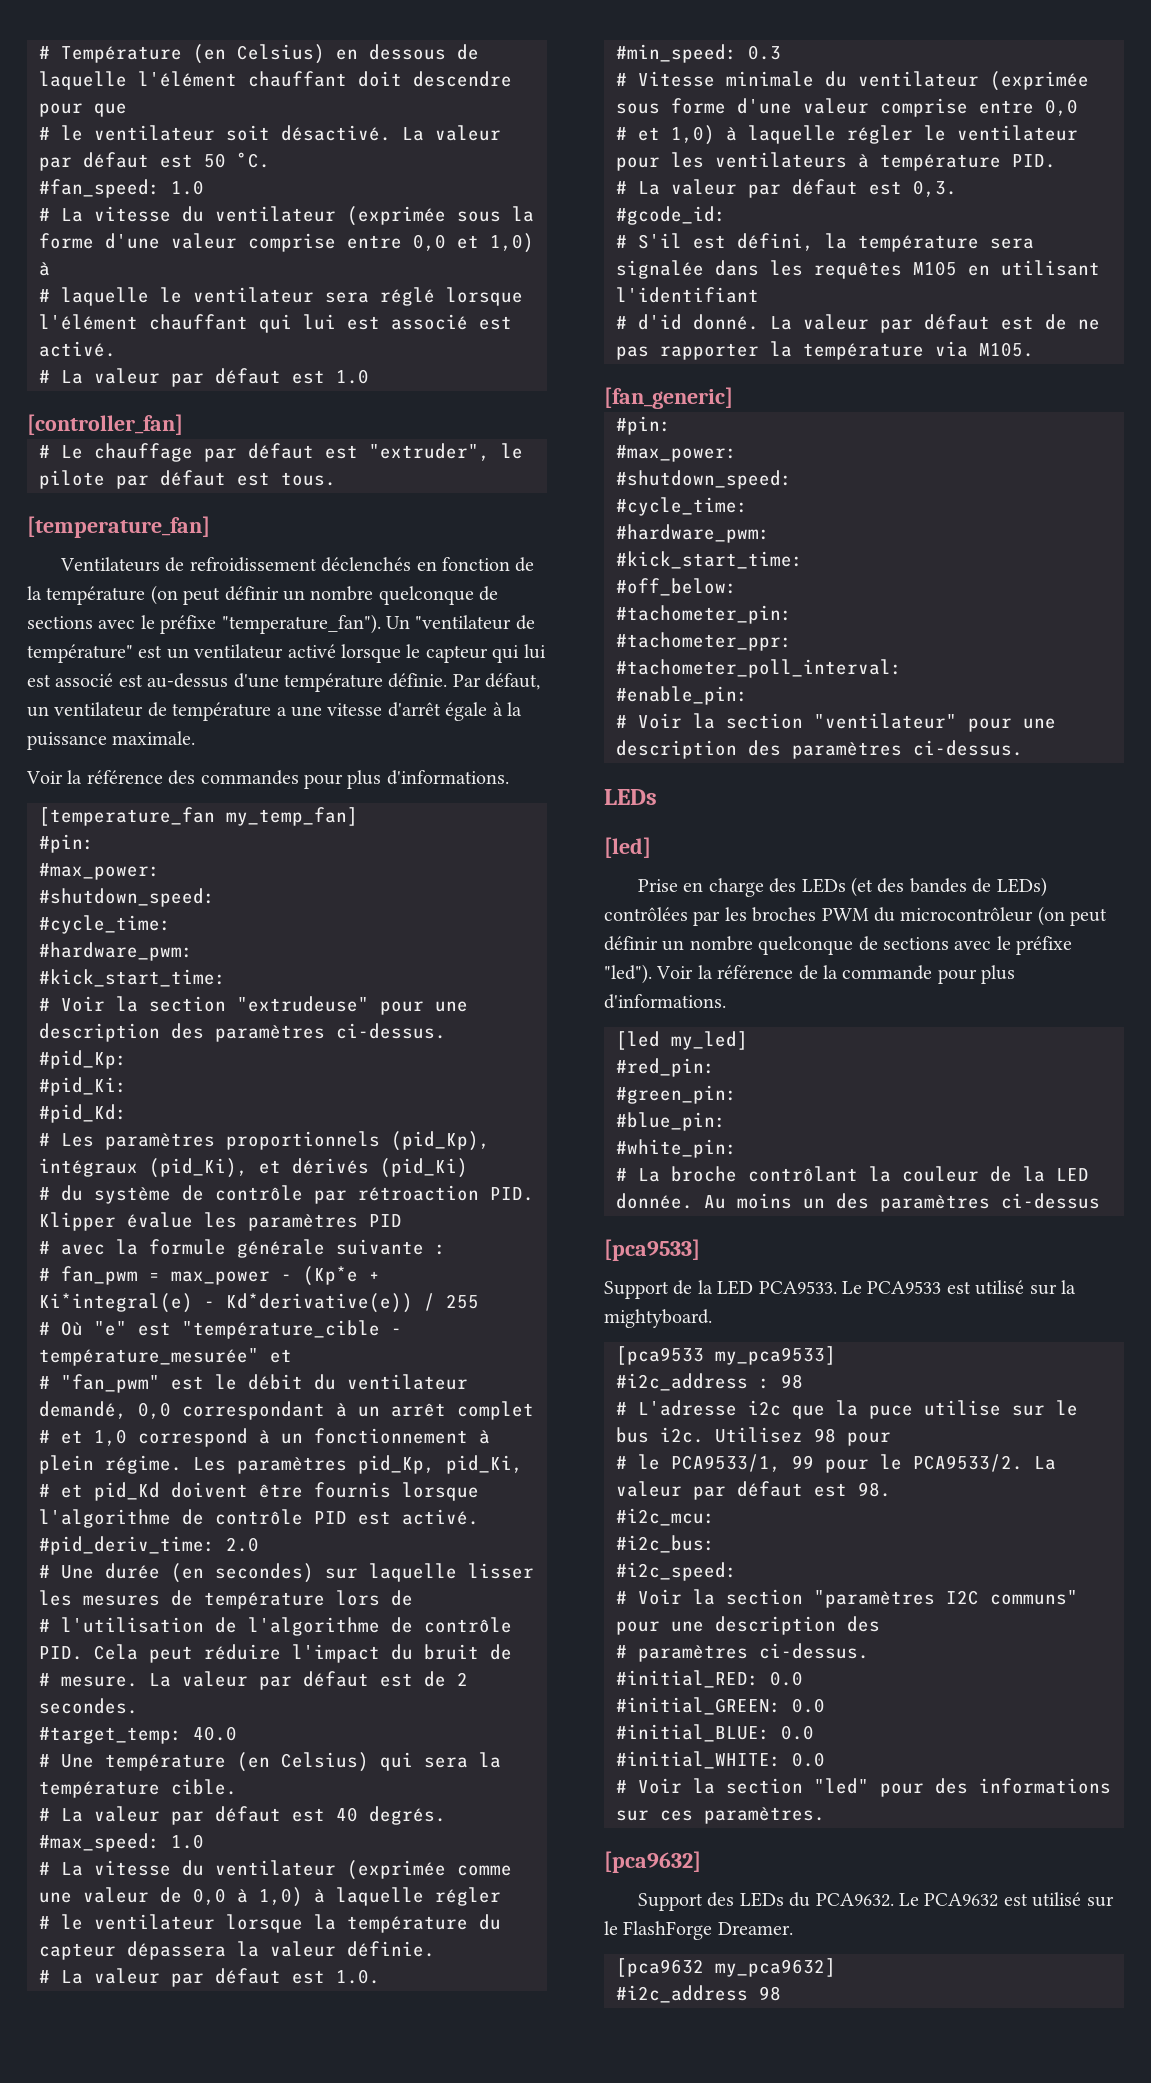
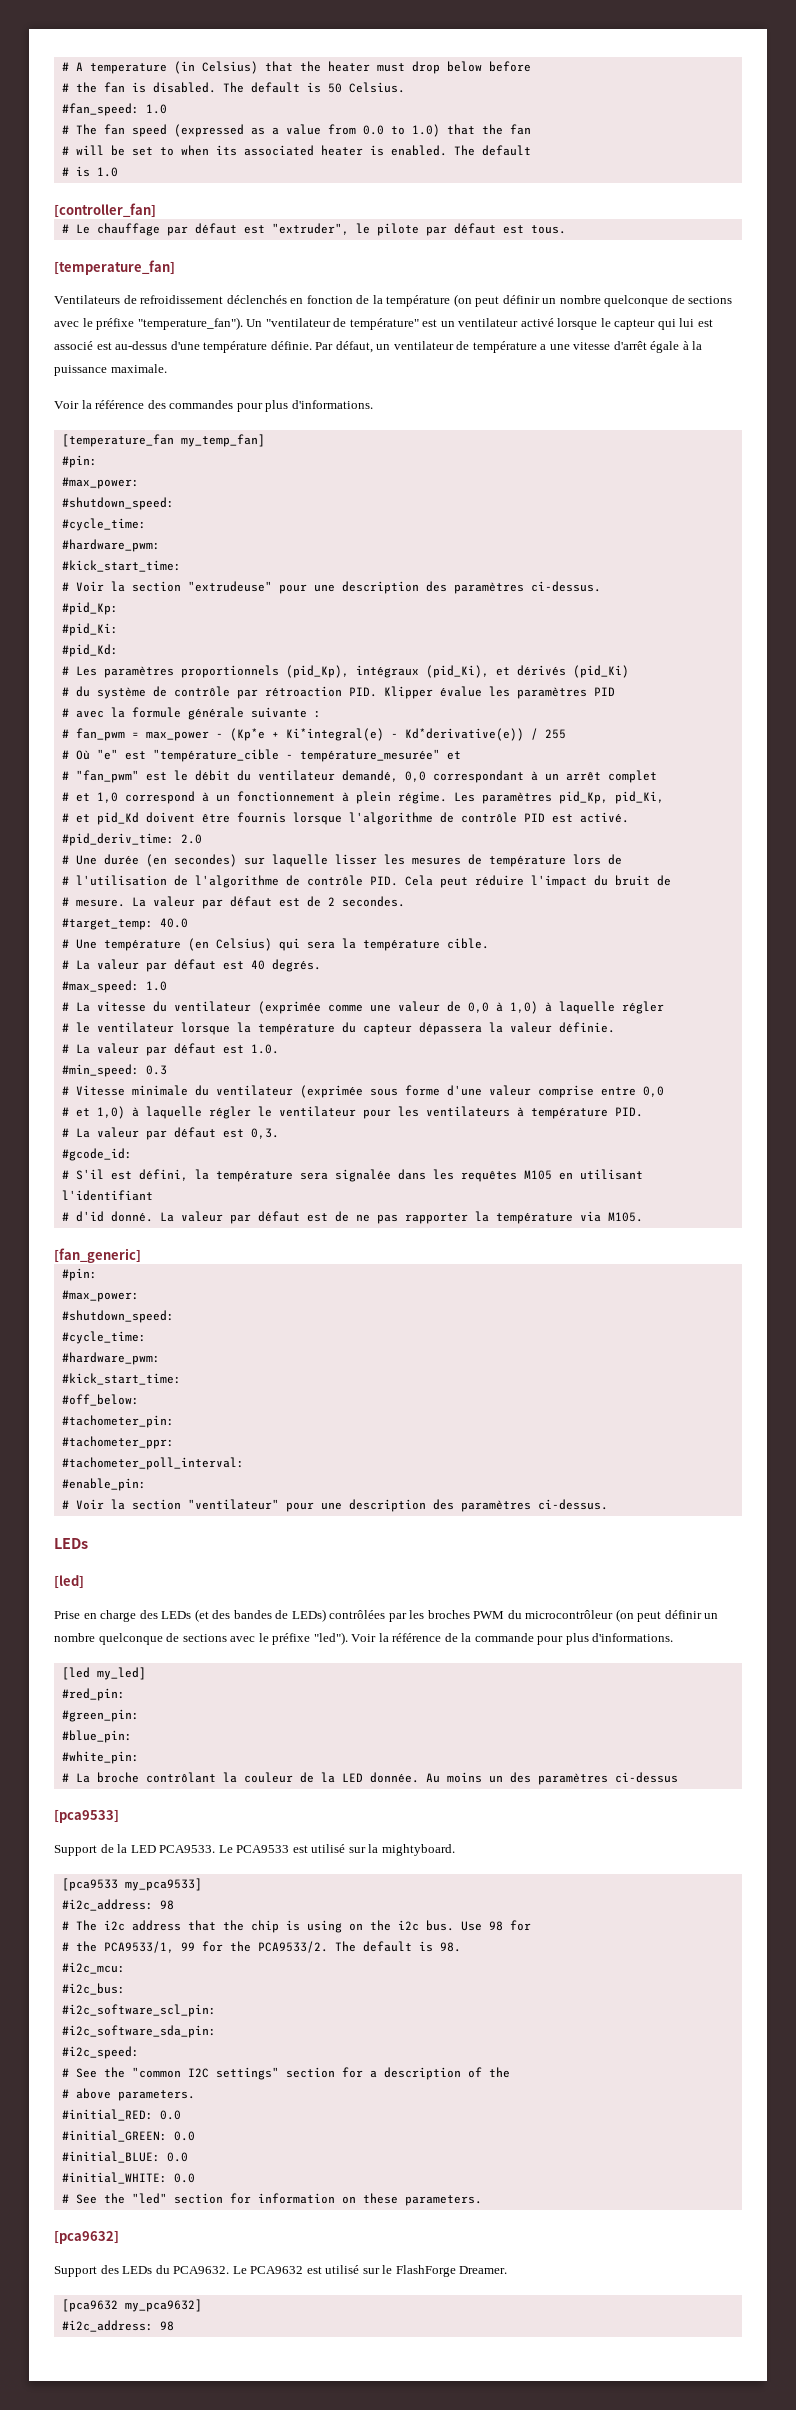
- # Température (en Celsius) en dessous de laquelle l'élément chauffant doit descendre pour que
- # le ventilateur soit désactivé. La valeur par défaut est 50 °C.
+ # A temperature (in Celsius) that the heater must drop below before
+ # the fan is disabled. The default is 50 Celsius.
  #fan_speed: 1.0
- # La vitesse du ventilateur (exprimée sous la forme d'une valeur comprise entre 0,0 et 1,0) à
- # laquelle le ventilateur sera réglé lorsque l'élément chauffant qui lui est associé est activé.
- # La valeur par défaut est 1.0
+ # The fan speed (expressed as a value from 0.0 to 1.0) that the fan
+ # will be set to when its associated heater is enabled. The default
+ # is 1.0
  [pca9533 my_pca9533]
- #i2c_address : 98
+ #i2c_address: 98
- # L'adresse i2c que la puce utilise sur le bus i2c. Utilisez 98 pour
- # le PCA9533/1, 99 pour le PCA9533/2. La valeur par défaut est 98.
+ # The i2c address that the chip is using on the i2c bus. Use 98 for
+ # the PCA9533/1, 99 for the PCA9533/2. The default is 98.
+ #i2c_software_scl_pin:
+ #i2c_software_sda_pin:
- # Voir la section "paramètres I2C communs" pour une description des
- # paramètres ci-dessus.
+ # See the "common I2C settings" section for a description of the
+ # above parameters.
- # Voir la section "led" pour des informations sur ces paramètres.
+ # See the "led" section for information on these parameters.
  [pca9632 my_pca9632]
- #i2c_address 98
+ #i2c_address: 98

